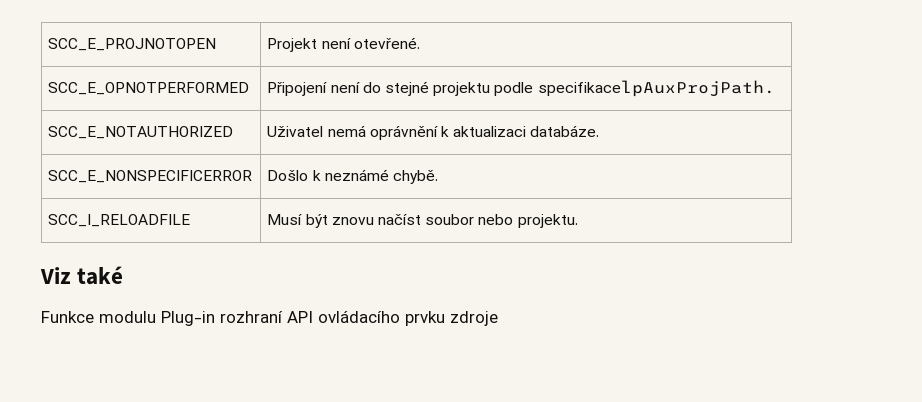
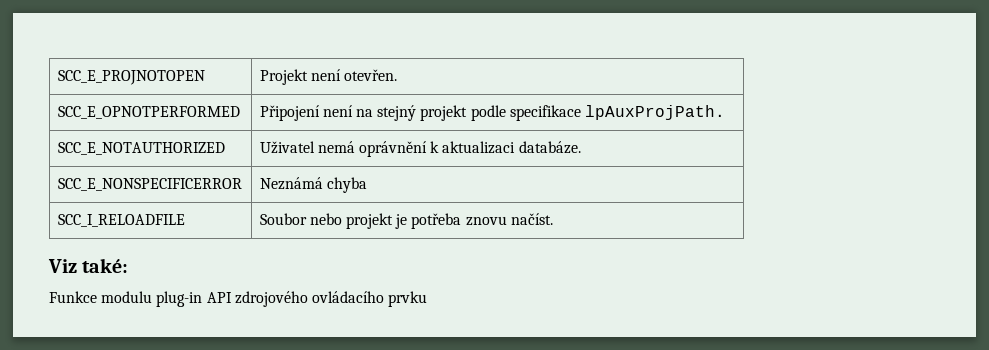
- SCC_E_PROJNOTOPEN | Projekt není otevřené.
+ SCC_E_PROJNOTOPEN | Projekt není otevřen.
- SCC_E_OPNOTPERFORMED | Připojení není do stejné projektu podle specifikacelpAuxProjPath.
+ SCC_E_OPNOTPERFORMED | Připojení není na stejný projekt podle specifikace lpAuxProjPath.
- SCC_E_NONSPECIFICERROR | Došlo k neznámé chybě.
- SCC_I_RELOADFILE | Musí být znovu načíst soubor nebo projektu.
+ SCC_E_NONSPECIFICERROR | Neznámá chyba
+ SCC_I_RELOADFILE | Soubor nebo projekt je potřeba znovu načíst.
- Viz také
+ Viz také:
- Funkce modulu Plug-in rozhraní API ovládacího prvku zdroje
+ Funkce modulu plug-in API zdrojového ovládacího prvku

